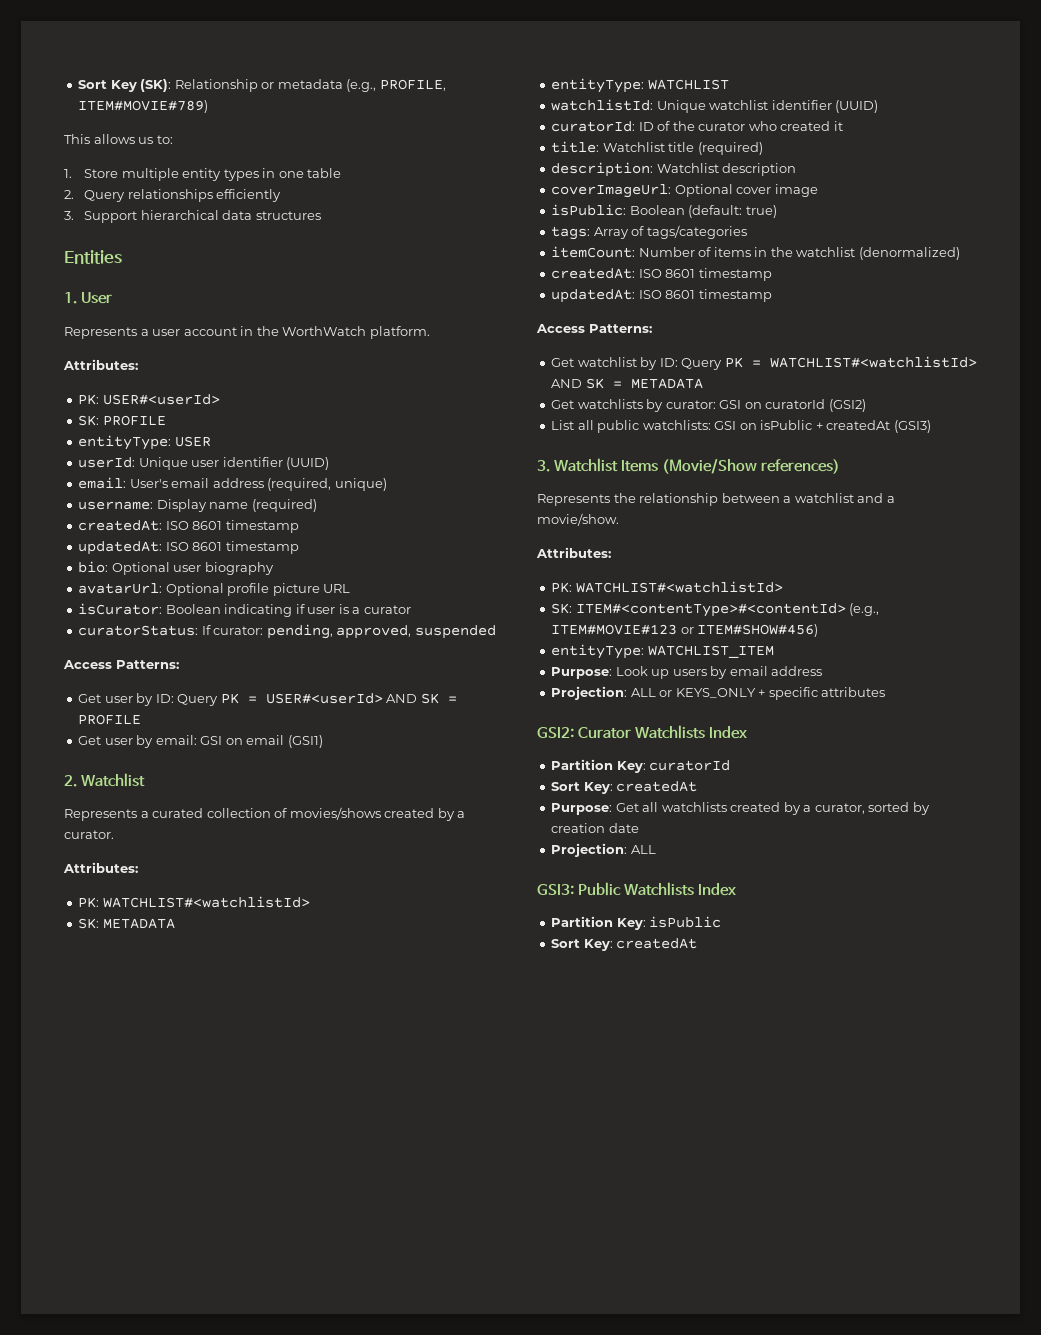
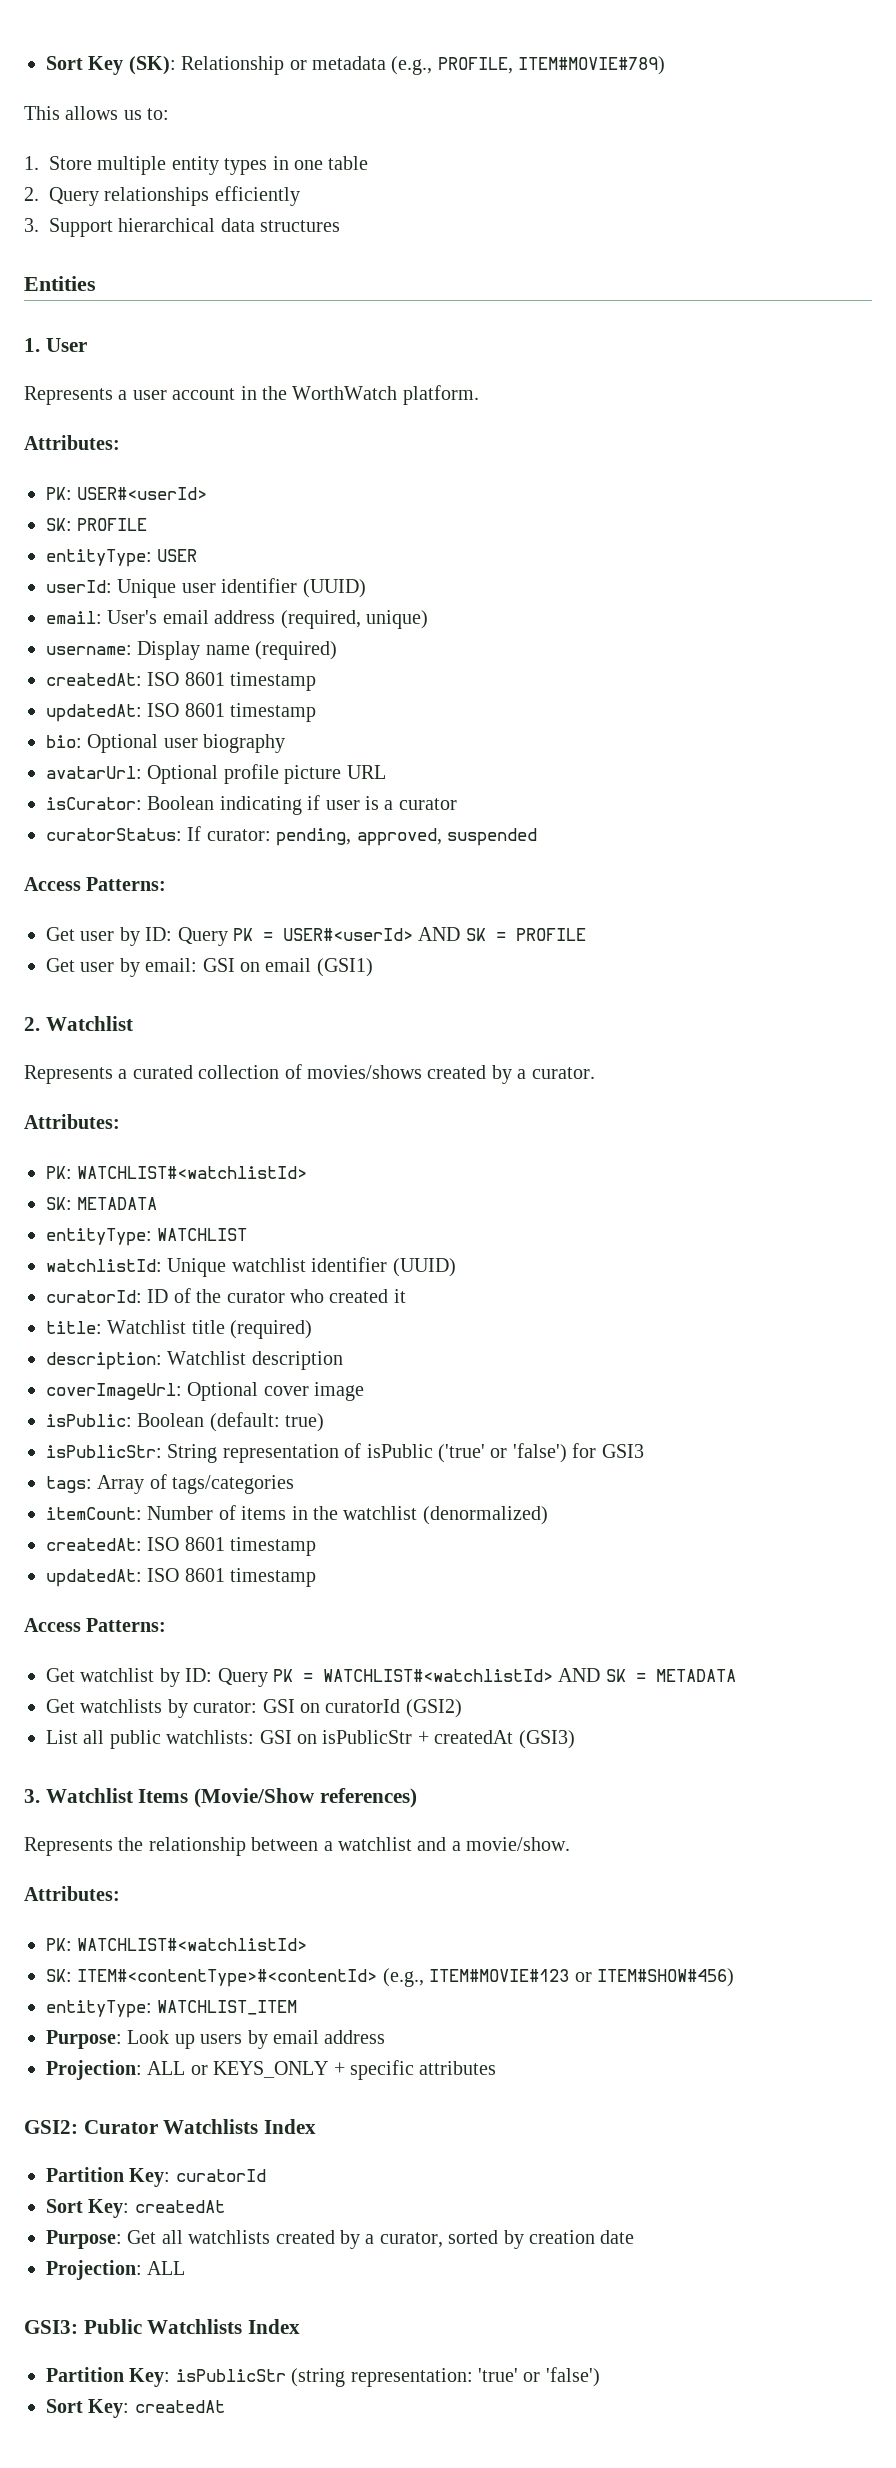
+ isPublicStr: String representation of isPublic ('true' or 'false') for GSI3
- List all public watchlists: GSI on isPublic + createdAt (GSI3)
+ List all public watchlists: GSI on isPublicStr + createdAt (GSI3)
- Partition Key: isPublic
+ Partition Key: isPublicStr (string representation: 'true' or 'false')

